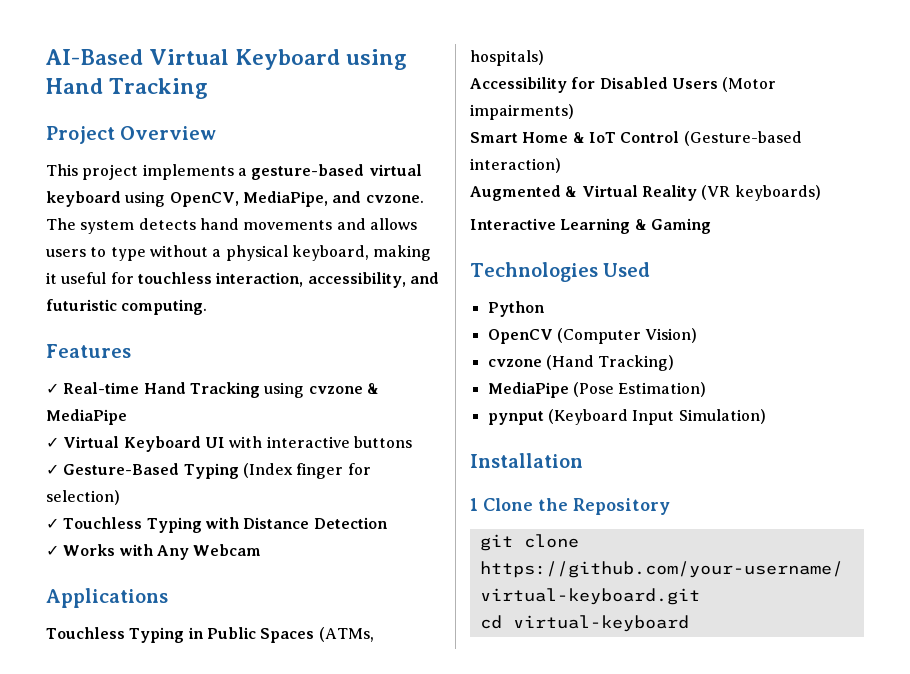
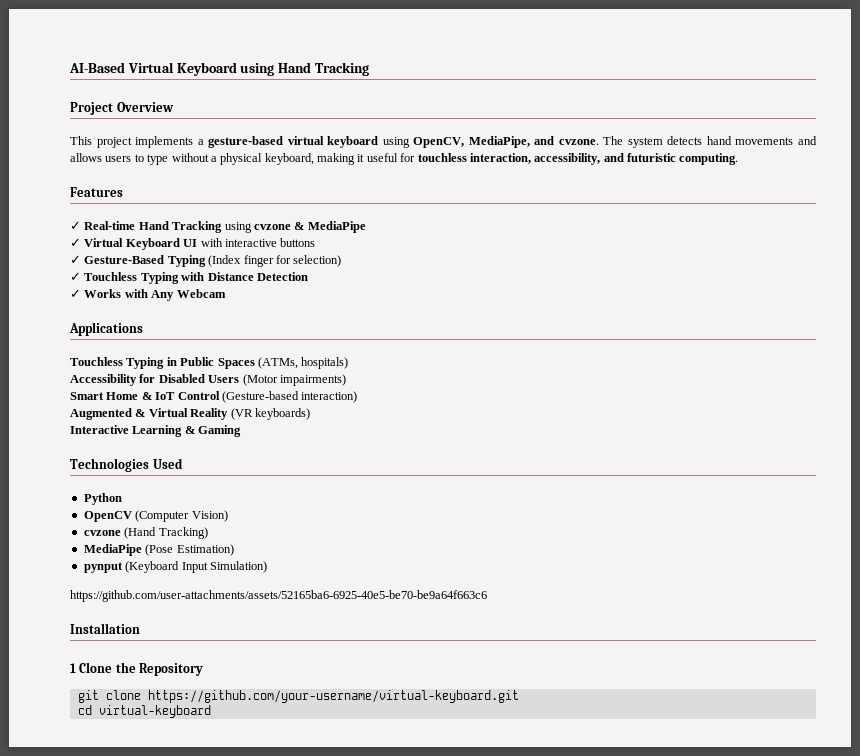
+ https://github.com/user-attachments/assets/52165ba6-6925-40e5-be70-be9a64f663c6

